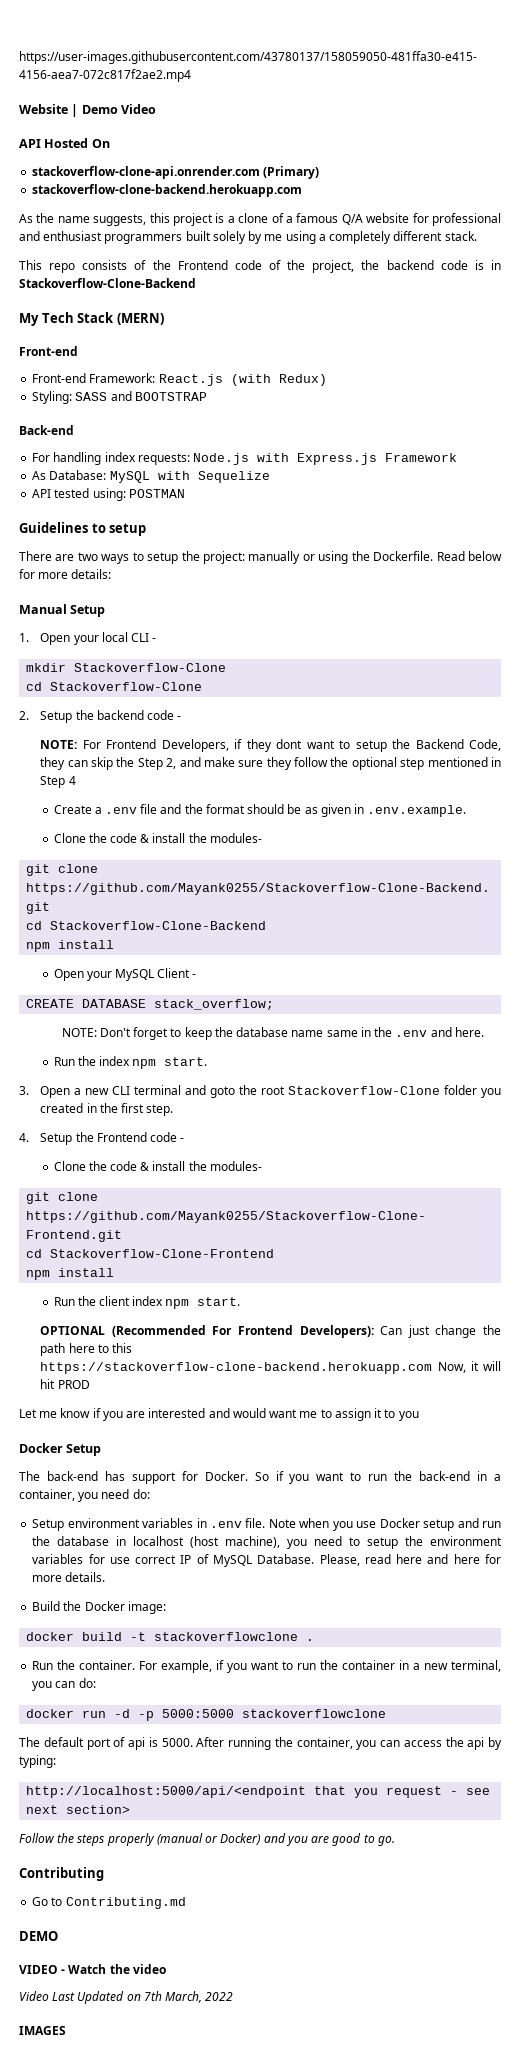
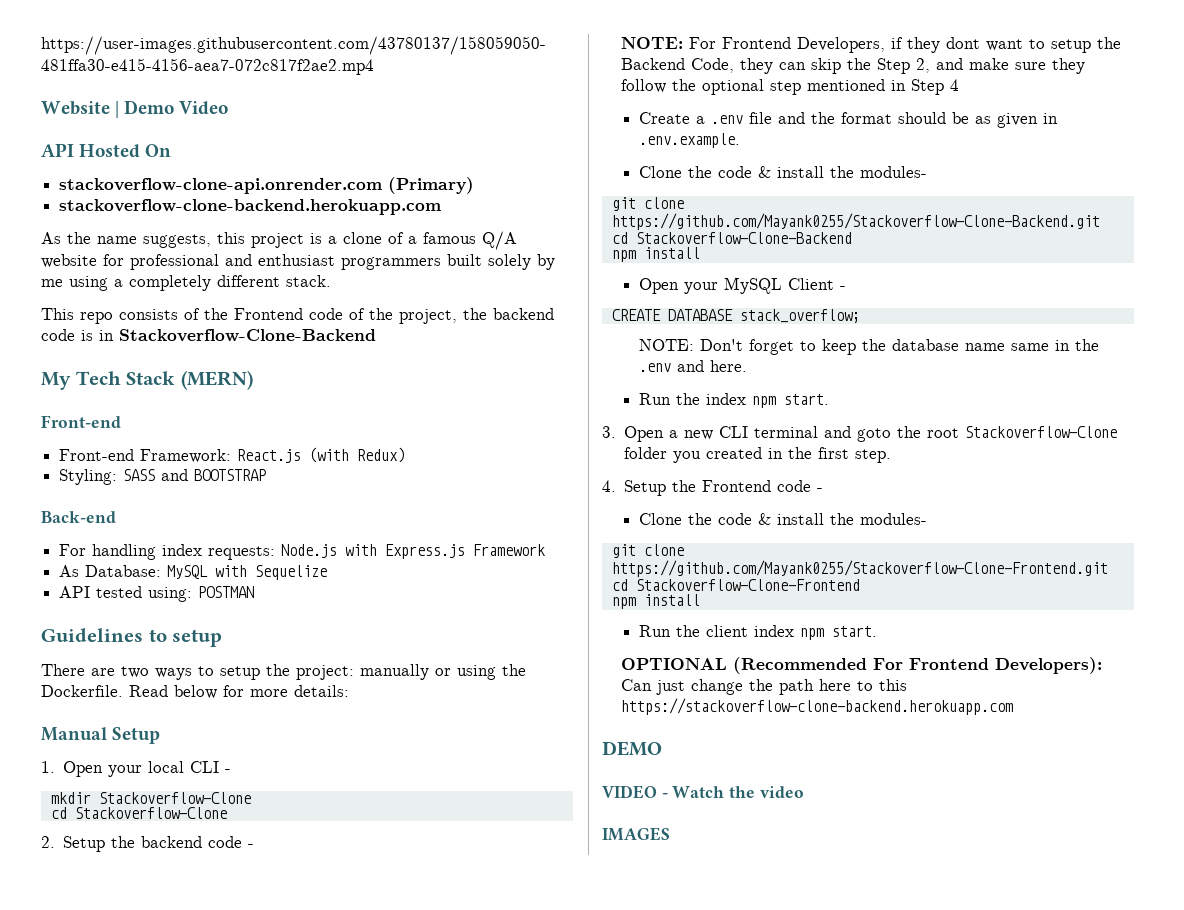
- OPTIONAL (Recommended For Frontend Developers): Can just change the path here to this https://stackoverflow-clone-backend.herokuapp.com Now, it will hit PROD
- Let me know if you are interested and would want me to assign it to you
- Docker Setup
- The back-end has support for Docker. So if you want to run the back-end in a container, you need do:
- Setup environment variables in .env file. Note when you use Docker setup and run the database in localhost (host machine), you need to setup the environment variables for use correct IP of MySQL Database. Please, read here and here for more details.
- Build the Docker image:
- docker build -t stackoverflowclone .
- Run the container. For example, if you want to run the container in a new terminal, you can do:
- docker run -d -p 5000:5000 stackoverflowclone
- The default port of api is 5000. After running the container, you can access the api by typing:
- http://localhost:5000/api/<endpoint that you request - see next section>
- Follow the steps properly (manual or Docker) and you are good to go.
- Contributing
- Go to Contributing.md
+ OPTIONAL (Recommended For Frontend Developers): Can just change the path here to this https://stackoverflow-clone-backend.herokuapp.com
- Video Last Updated on 7th March, 2022

